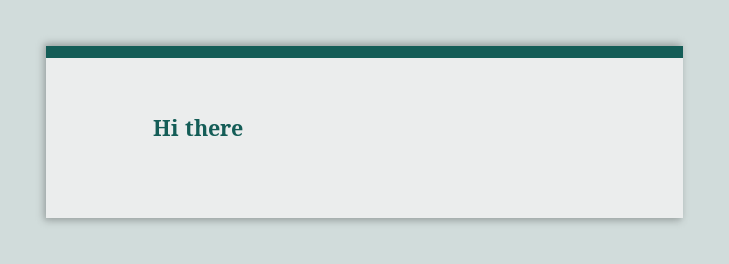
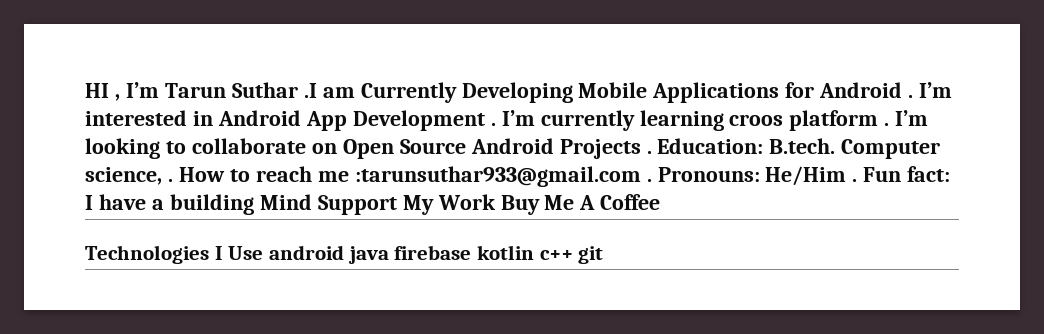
- Hi there
+ HI , I’m Tarun Suthar .I am Currently Developing Mobile Applications for Android . I’m interested in Android App Development . I’m currently learning croos platform . I’m looking to collaborate on Open Source Android Projects . Education: B.tech. Computer science, . How to reach me :tarunsuthar933@gmail.com . Pronouns: He/Him . Fun fact: I have a building Mind Support My Work Buy Me A Coffee
+ Technologies I Use android java firebase kotlin c++ git

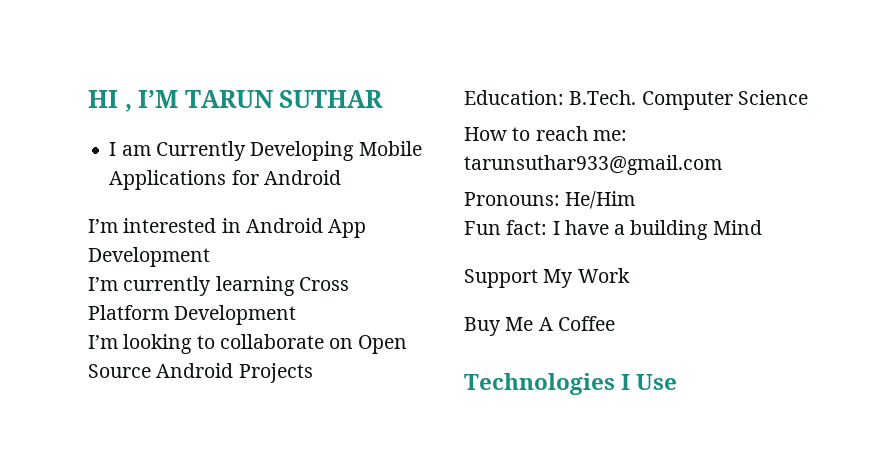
- HI , I’m Tarun Suthar .I am Currently Developing Mobile Applications for Android . I’m interested in Android App Development . I’m currently learning croos platform . I’m looking to collaborate on Open Source Android Projects . Education: B.tech. Computer science, . How to reach me :tarunsuthar933@gmail.com . Pronouns: He/Him . Fun fact: I have a building Mind Support My Work Buy Me A Coffee
+ HI , I’M TARUN SUTHAR
+ I am Currently Developing Mobile Applications for Android
+ I’m interested in Android App Development
+ I’m currently learning Cross Platform Development
+ I’m looking to collaborate on Open Source Android Projects
+ Education: B.Tech. Computer Science
+ How to reach me: tarunsuthar933@gmail.com
+ Pronouns: He/Him
+ Fun fact: I have a building Mind
+ Support My Work
+ Buy Me A Coffee
- Technologies I Use android java firebase kotlin c++ git
+ Technologies I Use

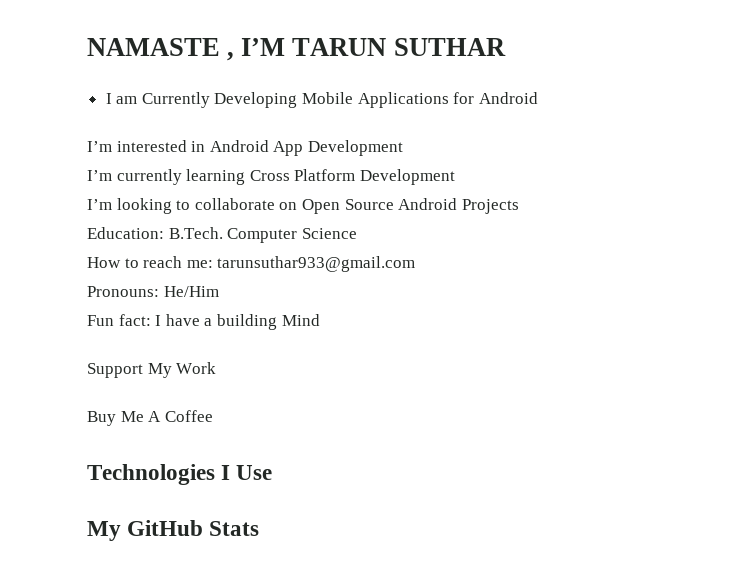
- HI , I’M TARUN SUTHAR
+ NAMASTE , I’M TARUN SUTHAR
+ My GitHub Stats

